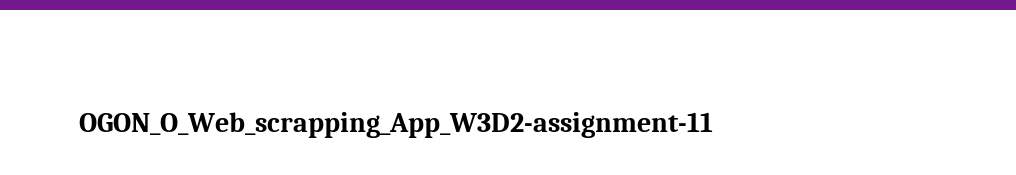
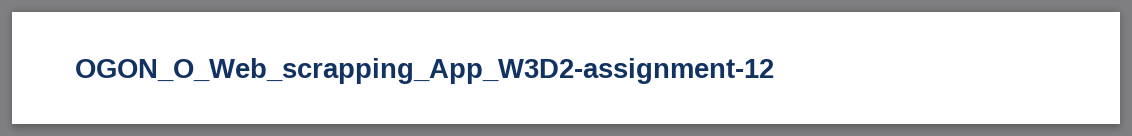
- OGON_O_Web_scrapping_App_W3D2-assignment-11
+ OGON_O_Web_scrapping_App_W3D2-assignment-12

